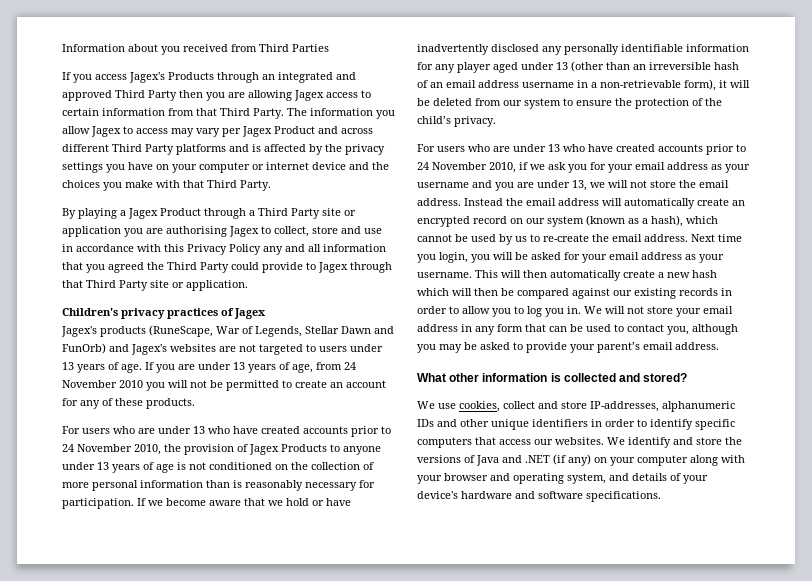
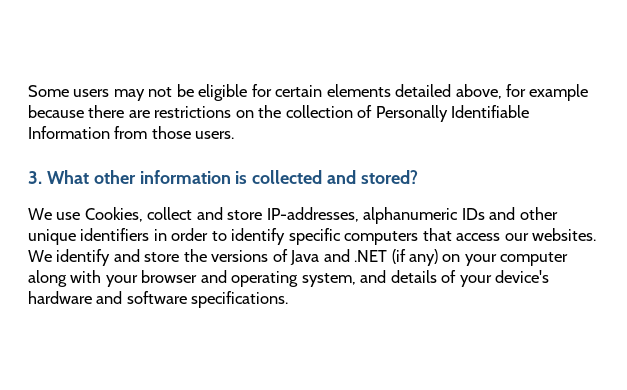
- Information about you received from Third Parties
- If you access Jagex's Products through an integrated and approved Third Party then you are allowing Jagex access to certain information from that Third Party. The information you allow Jagex to access may vary per Jagex Product and across different Third Party platforms and is affected by the privacy settings you have on your computer or internet device and the choices you make with that Third Party.
- By playing a Jagex Product through a Third Party site or application you are authorising Jagex to collect, store and use in accordance with this Privacy Policy any and all information that you agreed the Third Party could provide to Jagex through that Third Party site or application.
- Children's privacy practices of Jagex
- Jagex's products (RuneScape, War of Legends, Stellar Dawn and FunOrb) and Jagex's websites are not targeted to users under 13 years of age. If you are under 13 years of age, from 24 November 2010 you will not be permitted to create an account for any of these products.
- For users who are under 13 who have created accounts prior to 24 November 2010, the provision of Jagex Products to anyone under 13 years of age is not conditioned on the collection of more personal information than is reasonably necessary for participation. If we become aware that we hold or have inadvertently disclosed any personally identifiable information for any player aged under 13 (other than an irreversible hash of an email address username in a non-retrievable form), it will be deleted from our system to ensure the protection of the child’s privacy.
- For users who are under 13 who have created accounts prior to 24 November 2010, if we ask you for your email address as your username and you are under 13, we will not store the email address. Instead the email address will automatically create an encrypted record on our system (known as a hash), which cannot be used by us to re-create the email address. Next time you login, you will be asked for your email address as your username. This will then automatically create a new hash which will then be compared against our existing records in order to allow you to log you in. We will not store your email address in any form that can be used to contact you, although you may be asked to provide your parent’s email address.
- What other information is collected and stored?
+ Some users may not be eligible for certain elements detailed above, for example because there are restrictions on the collection of Personally Identifiable Information from those users.
+ 3. What other information is collected and stored?
- We use cookies, collect and store IP-addresses, alphanumeric IDs and other unique identifiers in order to identify specific computers that access our websites.
+ We use Cookies, collect and store IP-addresses, alphanumeric IDs and other unique identifiers in order to identify specific computers that access our websites.

